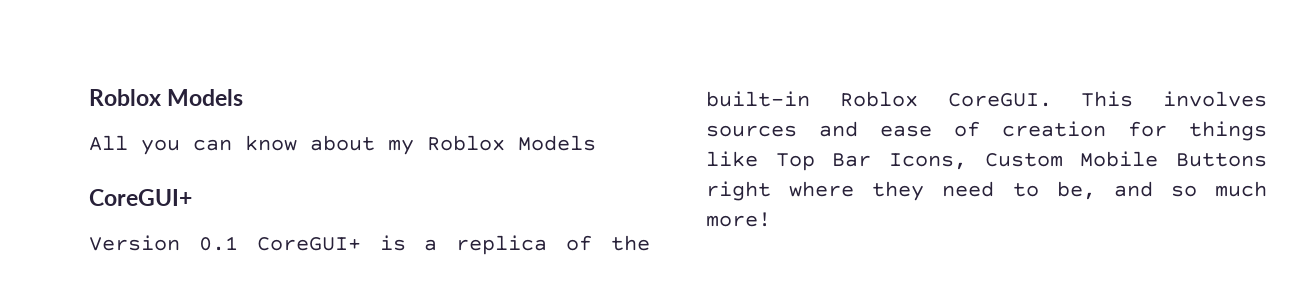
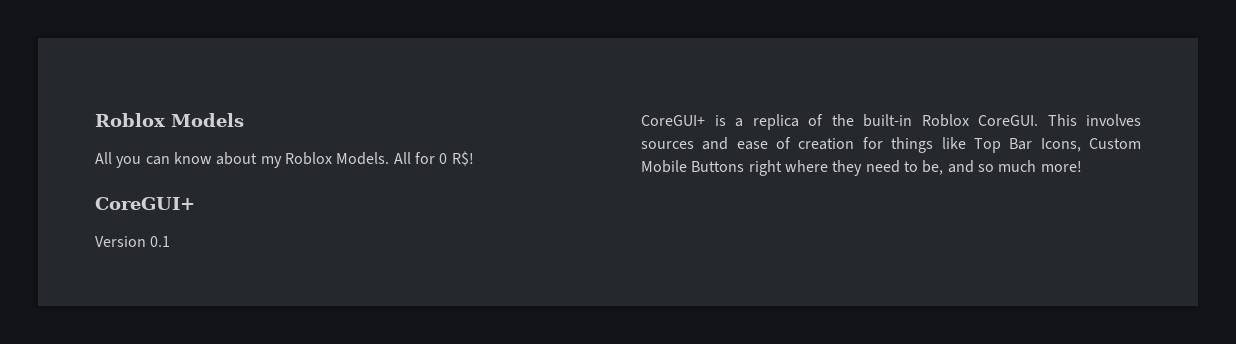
- All you can know about my Roblox Models
+ All you can know about my Roblox Models. All for 0 R$!
- Version 0.1 CoreGUI+ is a replica of the built-in Roblox CoreGUI.
+ Version 0.1
+ CoreGUI+ is a replica of the built-in Roblox CoreGUI.

